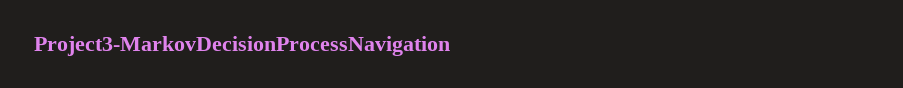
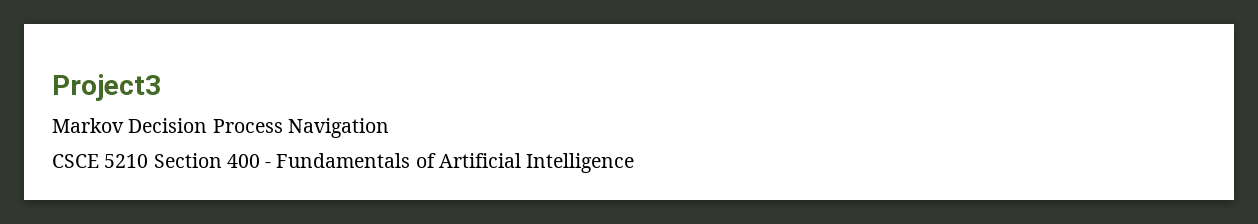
- Project3-MarkovDecisionProcessNavigation
+ Project3
+ Markov Decision Process Navigation
+ CSCE 5210 Section 400 - Fundamentals of Artificial Intelligence

